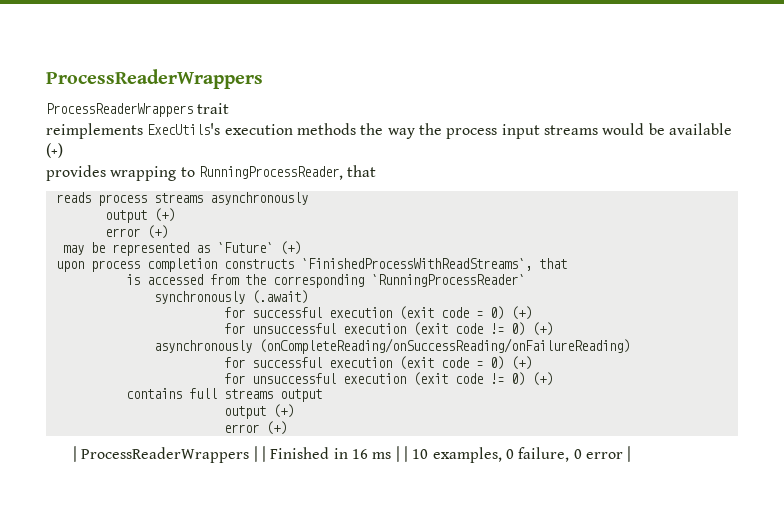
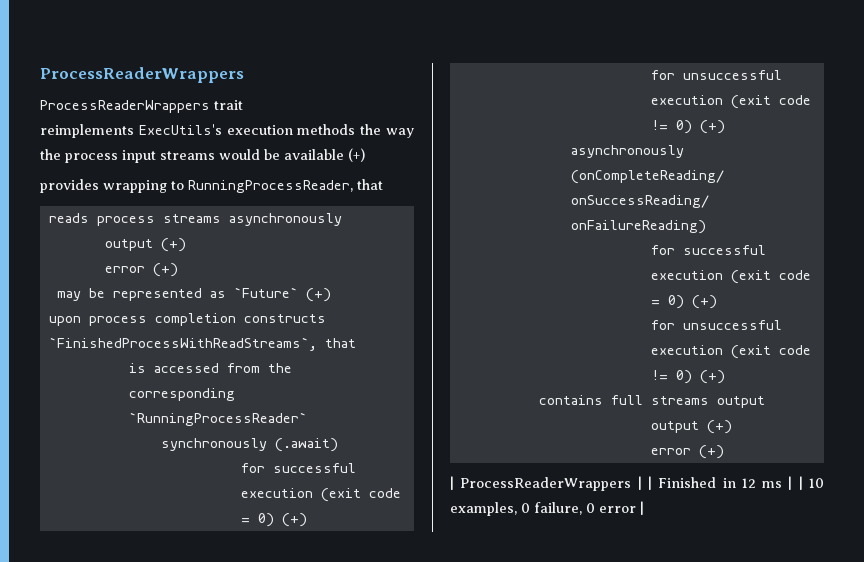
- | ProcessReaderWrappers | | Finished in 16 ms | | 10 examples, 0 failure, 0 error |
+ | ProcessReaderWrappers | | Finished in 12 ms | | 10 examples, 0 failure, 0 error |

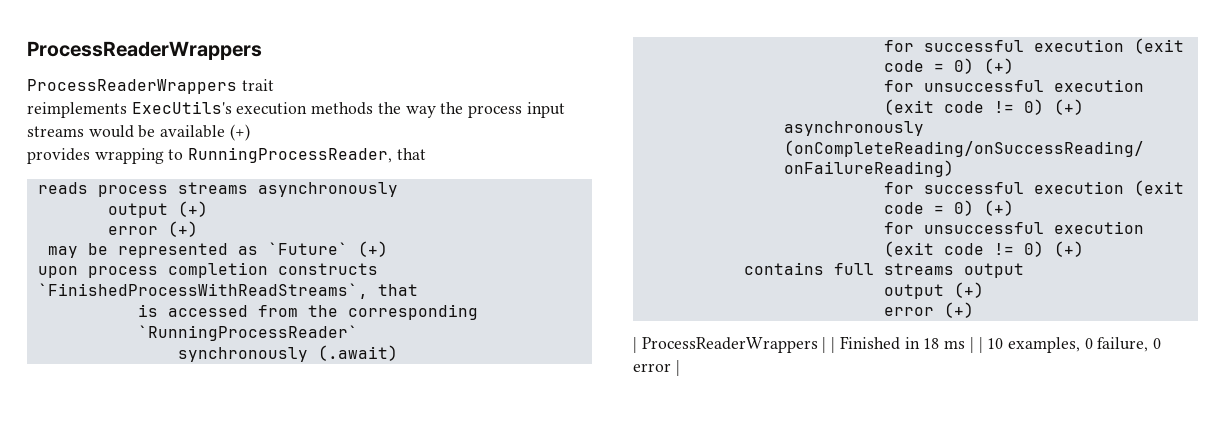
- | ProcessReaderWrappers | | Finished in 12 ms | | 10 examples, 0 failure, 0 error |
+ | ProcessReaderWrappers | | Finished in 18 ms | | 10 examples, 0 failure, 0 error |

